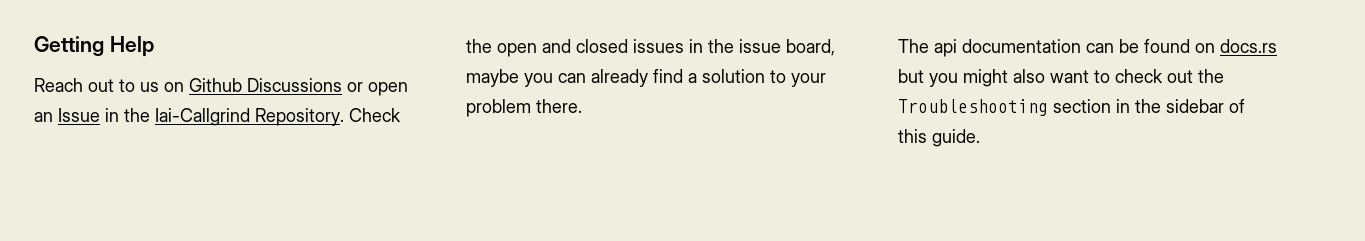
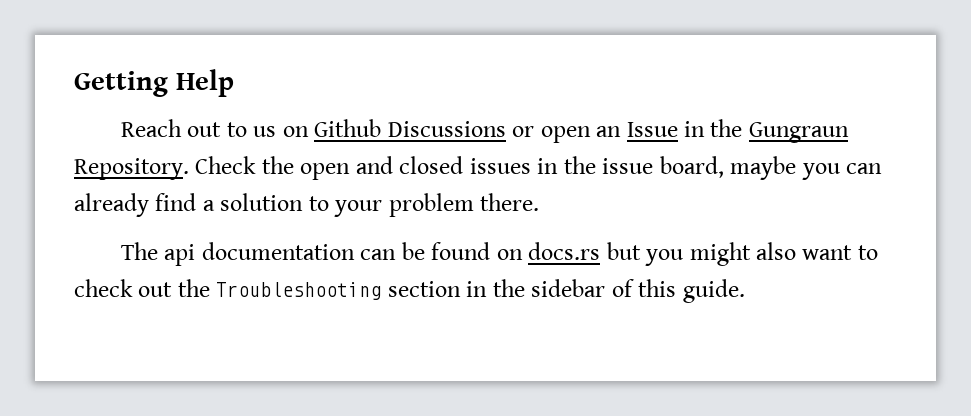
- Reach out to us on Github Discussions or open an Issue in the Iai-Callgrind Repository.
+ Reach out to us on Github Discussions or open an Issue in the Gungraun Repository.

